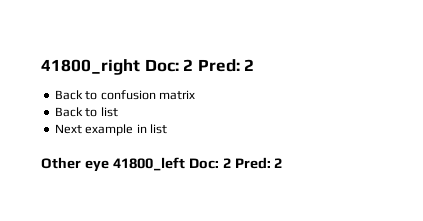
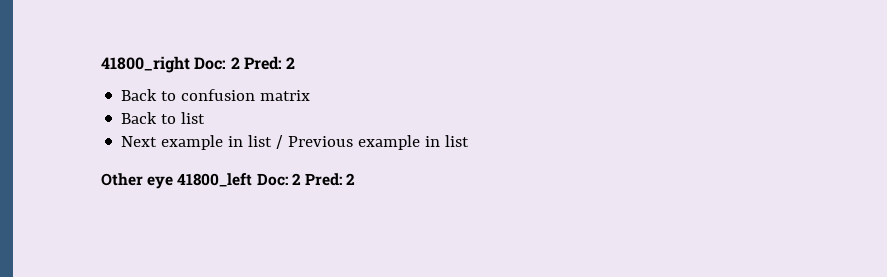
- Next example in list
+ Next example in list / Previous example in list

